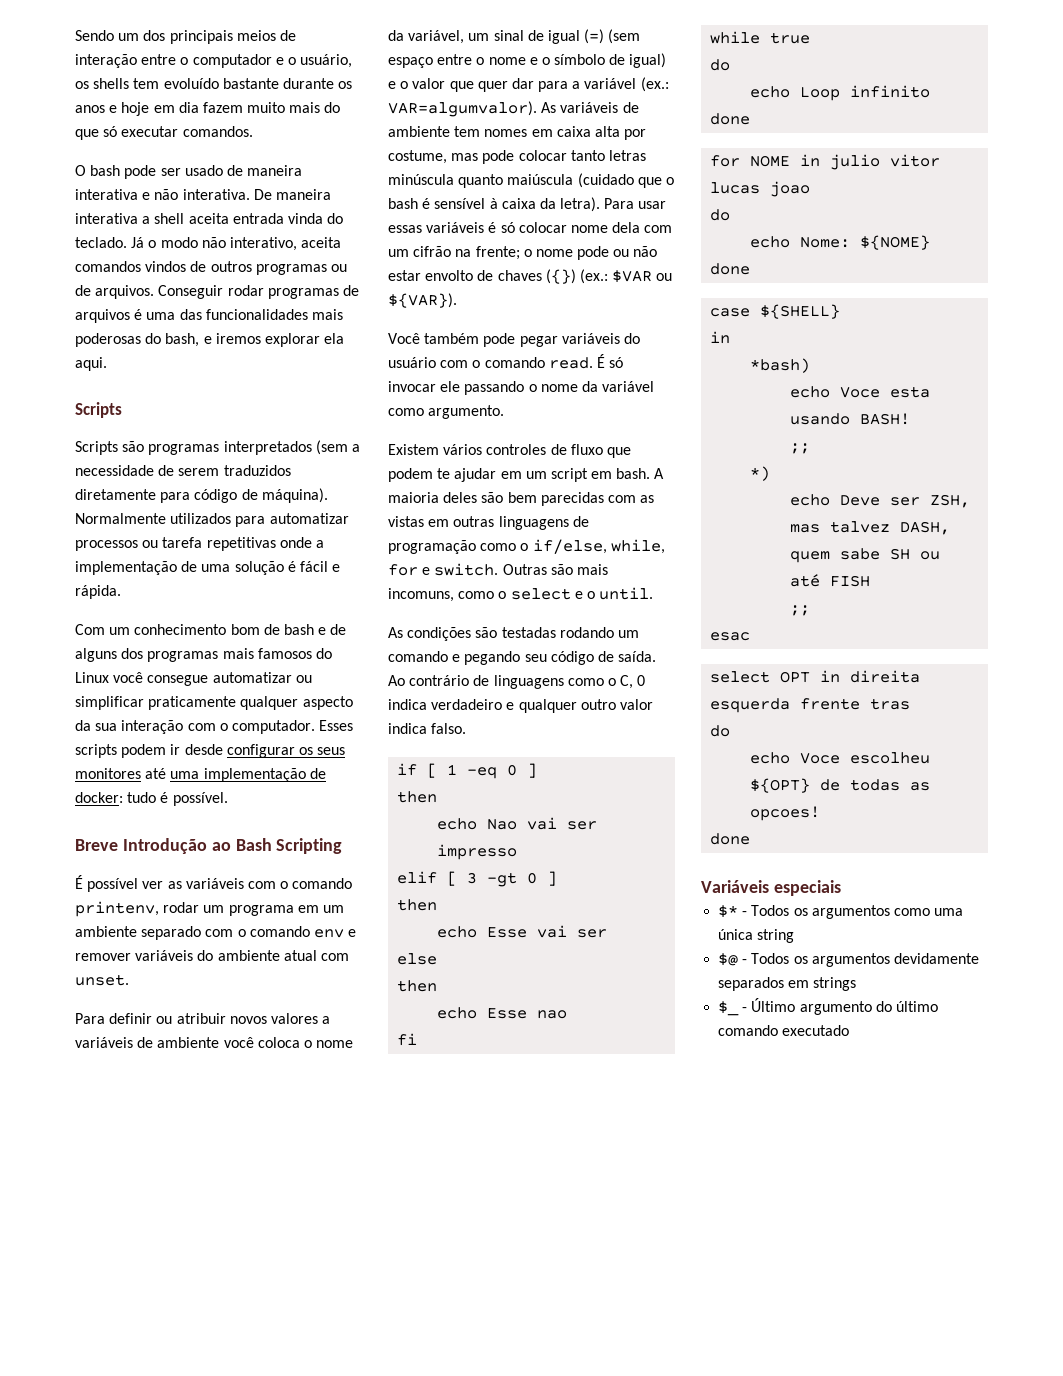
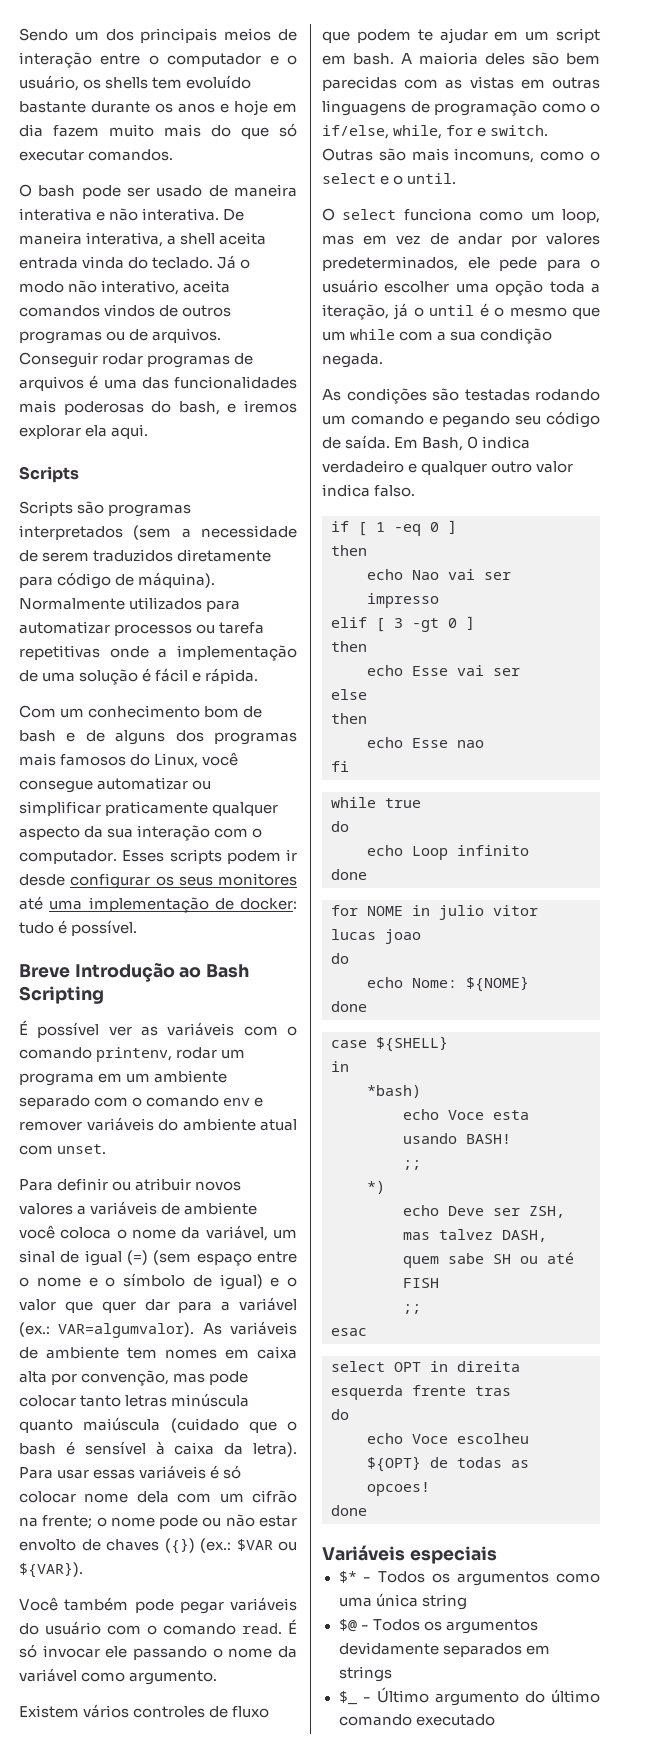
- De maneira interativa a shell aceita entrada vinda do teclado.
+ De maneira interativa, a shell aceita entrada vinda do teclado.
- Com um conhecimento bom de bash e de alguns dos programas mais famosos do Linux você consegue automatizar ou simplificar praticamente qualquer aspecto da sua interação com o computador.
+ Com um conhecimento bom de bash e de alguns dos programas mais famosos do Linux, você consegue automatizar ou simplificar praticamente qualquer aspecto da sua interação com o computador.
- As variáveis de ambiente tem nomes em caixa alta por costume, mas pode colocar tanto letras minúscula quanto maiúscula (cuidado que o bash é sensível à caixa da letra).
+ As variáveis de ambiente tem nomes em caixa alta por convenção, mas pode colocar tanto letras minúscula quanto maiúscula (cuidado que o bash é sensível à caixa da letra).
+ O select funciona como um loop, mas em vez de andar por valores predeterminados, ele pede para o usuário escolher uma opção toda a iteração, já o until é o mesmo que um while com a sua condição negada.
- Ao contrário de linguagens como o C, 0 indica verdadeiro e qualquer outro valor indica falso.
+ Em Bash, 0 indica verdadeiro e qualquer outro valor indica falso.

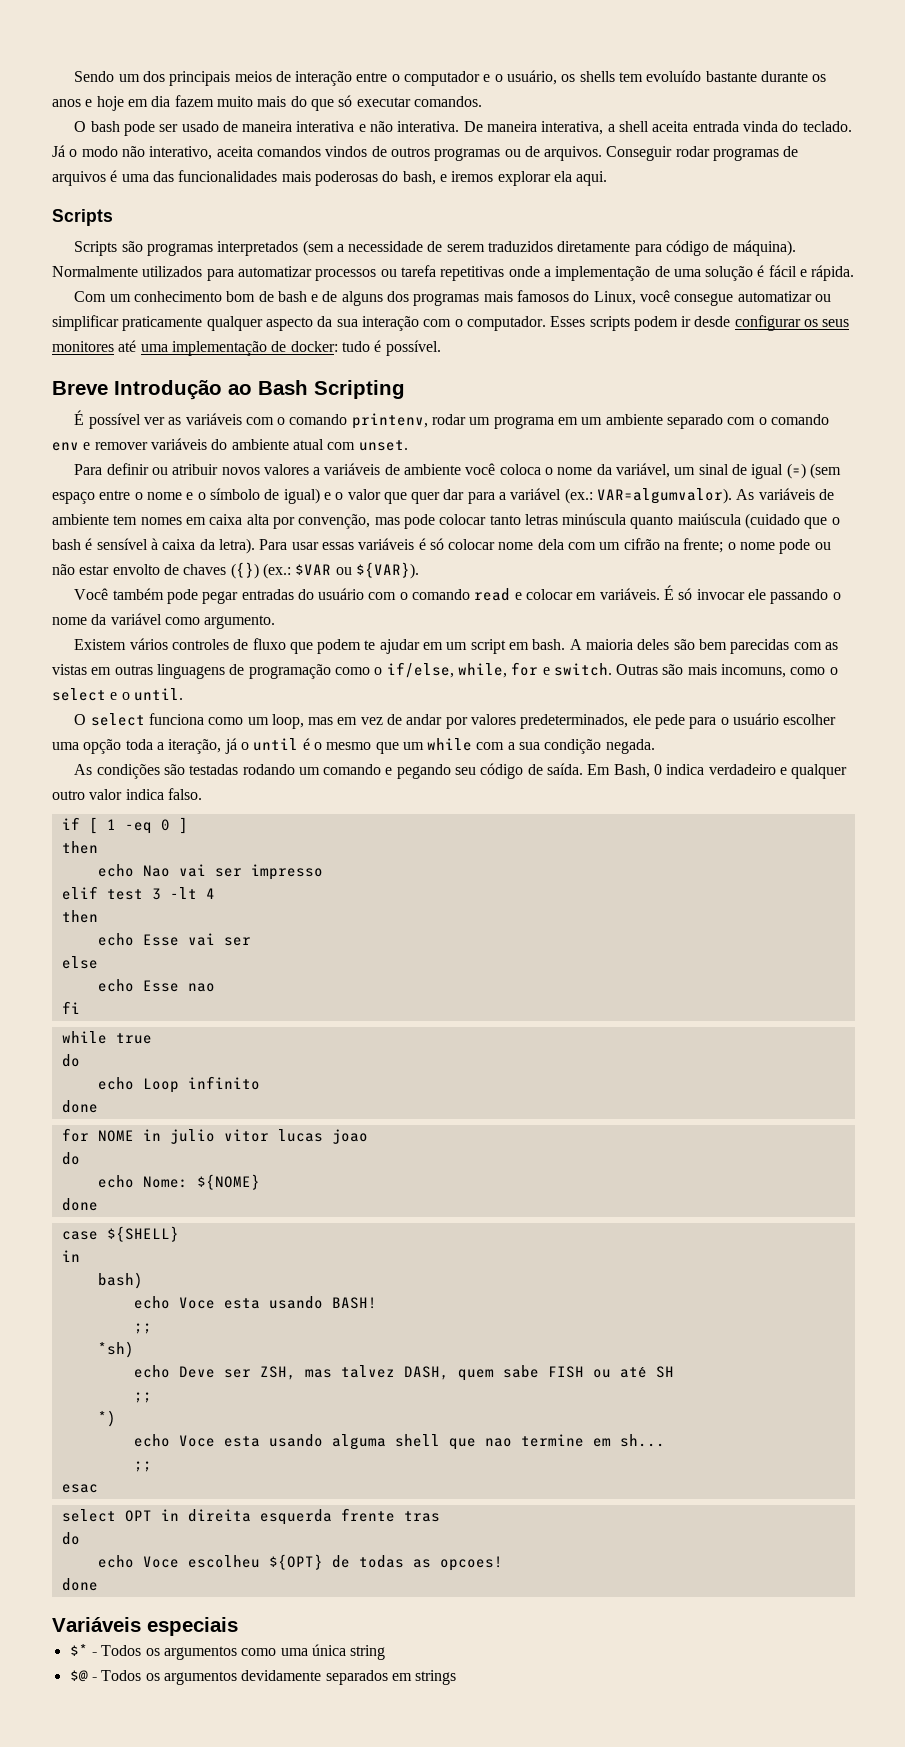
- Você também pode pegar variáveis do usuário com o comando read.
+ Você também pode pegar entradas do usuário com o comando read e colocar em variáveis.
- elif [ 3 -gt 0 ]
+ elif test 3 -lt 4
  else
- then
- *bash)
+ bash)
- *)
+ *sh)
- echo Deve ser ZSH, mas talvez DASH, quem sabe SH ou até FISH
+ echo Deve ser ZSH, mas talvez DASH, quem sabe FISH ou até SH
+ ;;
+ *)
+ echo Voce esta usando alguma shell que nao termine em sh...
- $_ - Último argumento do último comando executado

